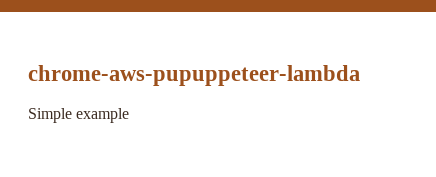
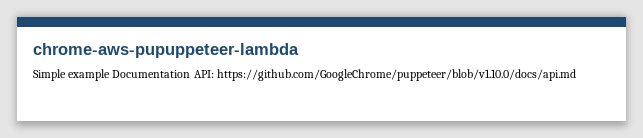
- Simple example
+ Simple example Documentation API: https://github.com/GoogleChrome/puppeteer/blob/v1.10.0/docs/api.md

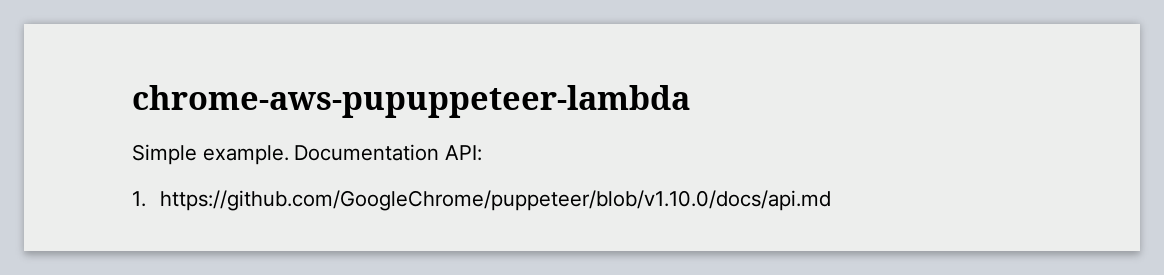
- Simple example Documentation API: https://github.com/GoogleChrome/puppeteer/blob/v1.10.0/docs/api.md
+ Simple example. Documentation API:
+ 1. https://github.com/GoogleChrome/puppeteer/blob/v1.10.0/docs/api.md

